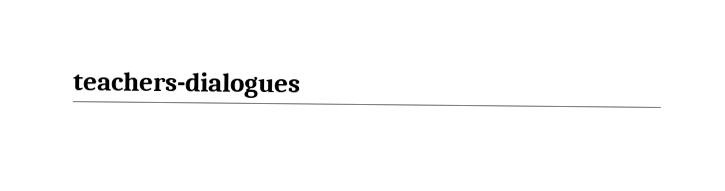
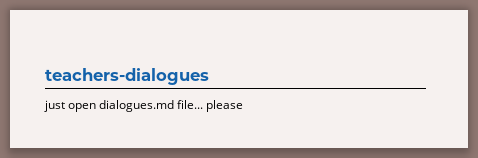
+ just open dialogues.md file... please

